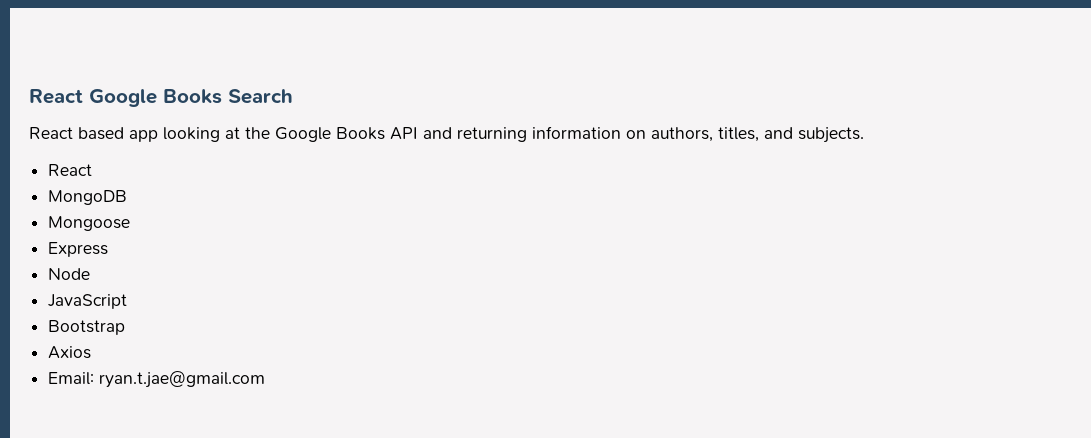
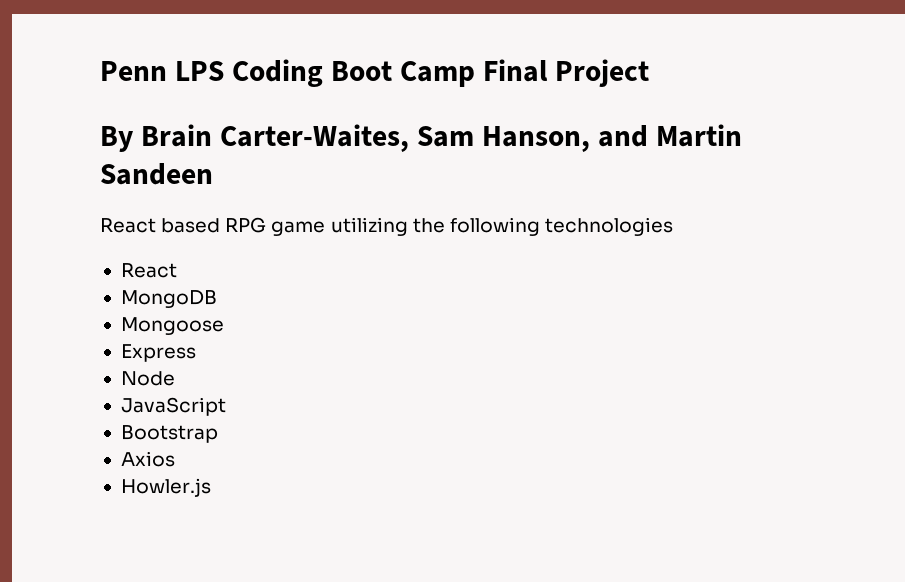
- React Google Books Search
- React based app looking at the Google Books API and returning information on authors, titles, and subjects.
+ Penn LPS Coding Boot Camp Final Project
+ By Brain Carter-Waites, Sam Hanson, and Martin Sandeen
+ React based RPG game utilizing the following technologies
- Email: ryan.t.jae@gmail.com
+ Howler.js

